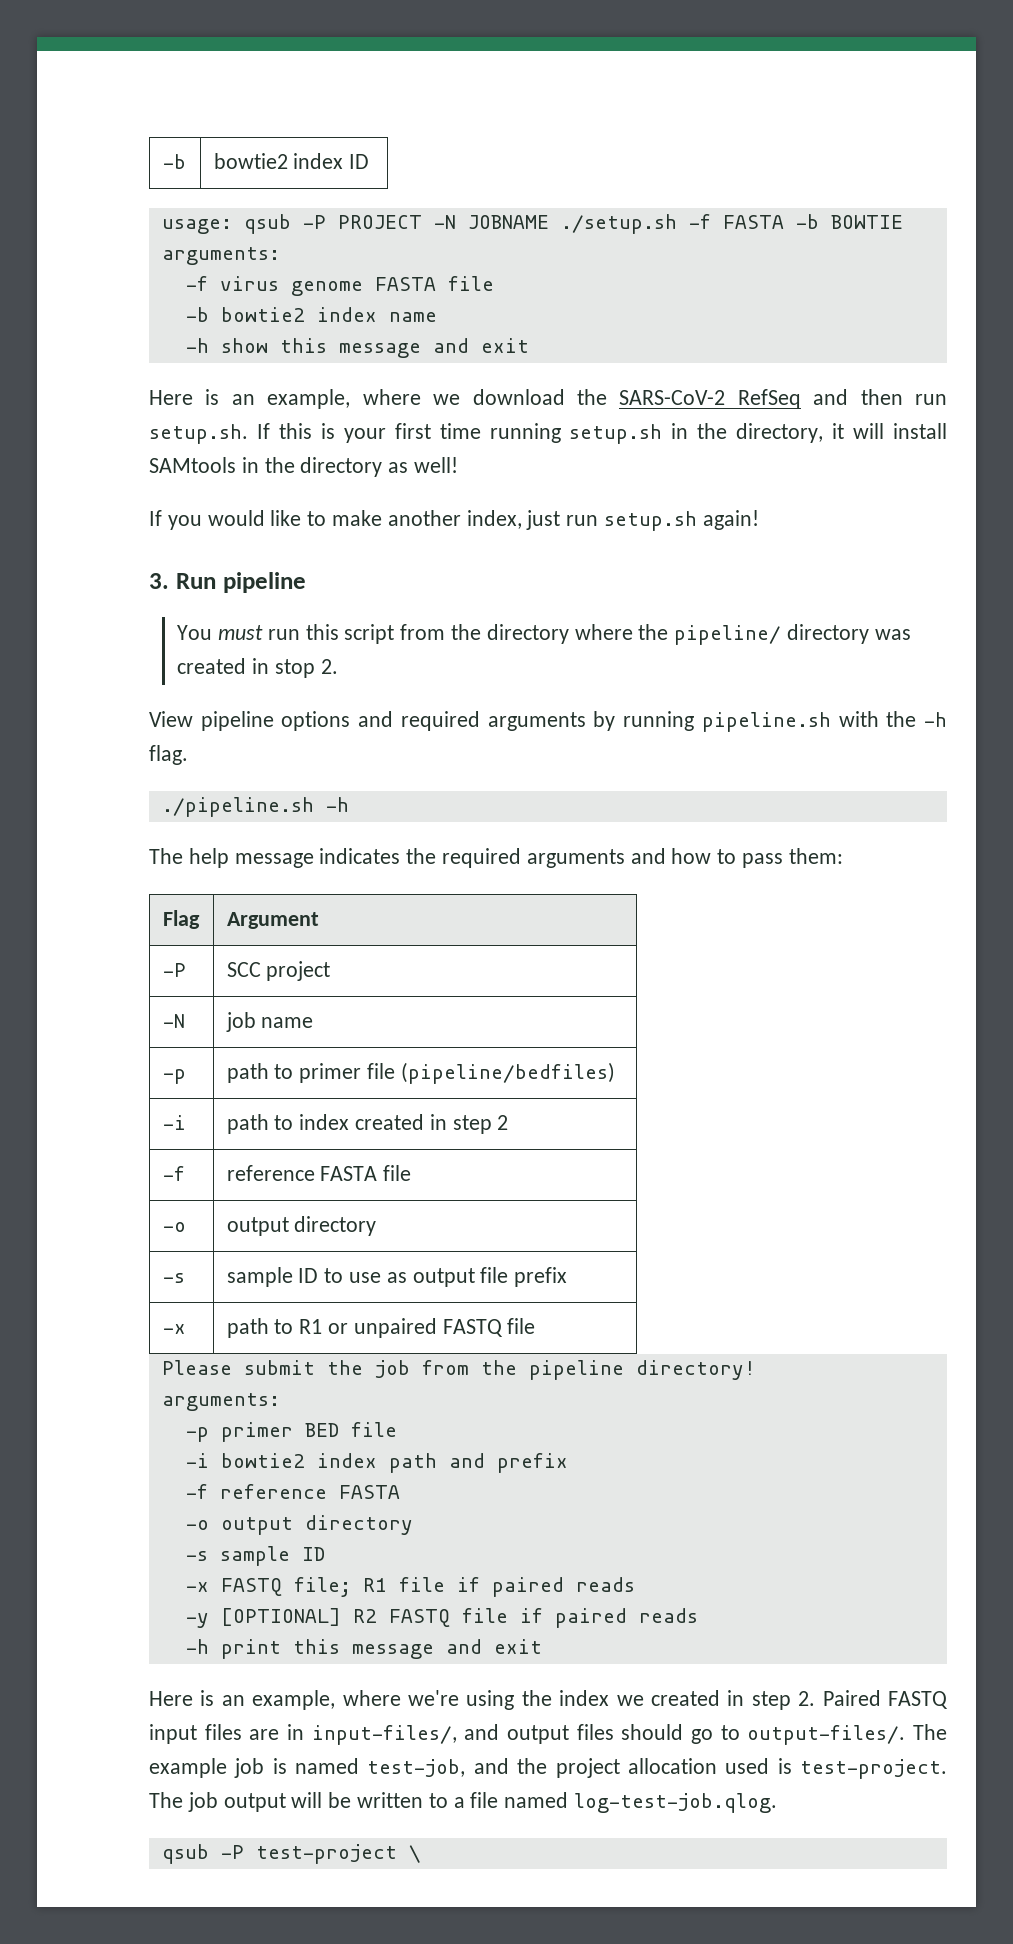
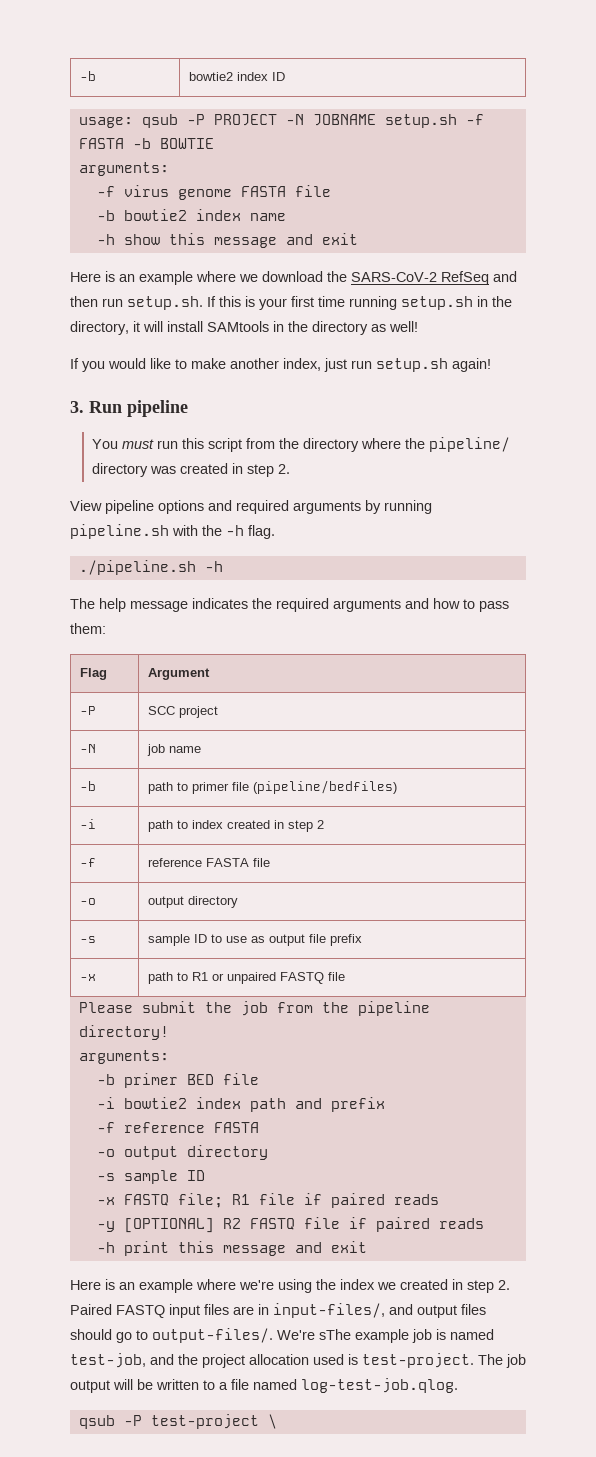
- usage: qsub -P PROJECT -N JOBNAME ./setup.sh -f FASTA -b BOWTIE
+ usage: qsub -P PROJECT -N JOBNAME setup.sh -f FASTA -b BOWTIE
- Here is an example, where we download the SARS-CoV-2 RefSeq and then run setup.sh. If this is your first time running setup.sh in the directory, it will install SAMtools in the directory as well!
+ Here is an example where we download the SARS-CoV-2 RefSeq and then run setup.sh. If this is your first time running setup.sh in the directory, it will install SAMtools in the directory as well!
- You must run this script from the directory where the pipeline/ directory was created in stop 2.
+ You must run this script from the directory where the pipeline/ directory was created in step 2.
- -p | path to primer file (pipeline/bedfiles)
+ -b | path to primer file (pipeline/bedfiles)
- -p primer BED file
+ -b primer BED file
- Here is an example, where we're using the index we created in step 2. Paired FASTQ input files are in input-files/, and output files should go to output-files/.
+ Here is an example where we're using the index we created in step 2. Paired FASTQ input files are in input-files/, and output files should go to output-files/.
- The example job is named test-job, and the project allocation used is test-project.
+ We're sThe example job is named test-job, and the project allocation used is test-project.

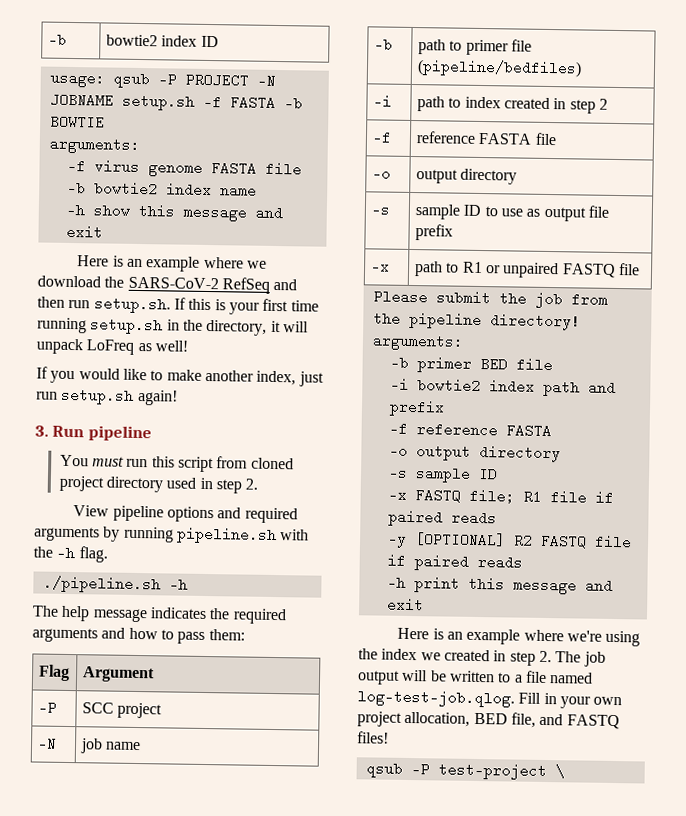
- Here is an example where we download the SARS-CoV-2 RefSeq and then run setup.sh. If this is your first time running setup.sh in the directory, it will install SAMtools in the directory as well!
+ Here is an example where we download the SARS-CoV-2 RefSeq and then run setup.sh. If this is your first time running setup.sh in the directory, it will unpack LoFreq as well!
- You must run this script from the directory where the pipeline/ directory was created in step 2.
+ You must run this script from cloned project directory used in step 2.
- Here is an example where we're using the index we created in step 2. Paired FASTQ input files are in input-files/, and output files should go to output-files/. We're sThe example job is named test-job, and the project allocation used is test-project. The job output will be written to a file named log-test-job.qlog.
+ Here is an example where we're using the index we created in step 2. The job output will be written to a file named log-test-job.qlog. Fill in your own project allocation, BED file, and FASTQ files!

